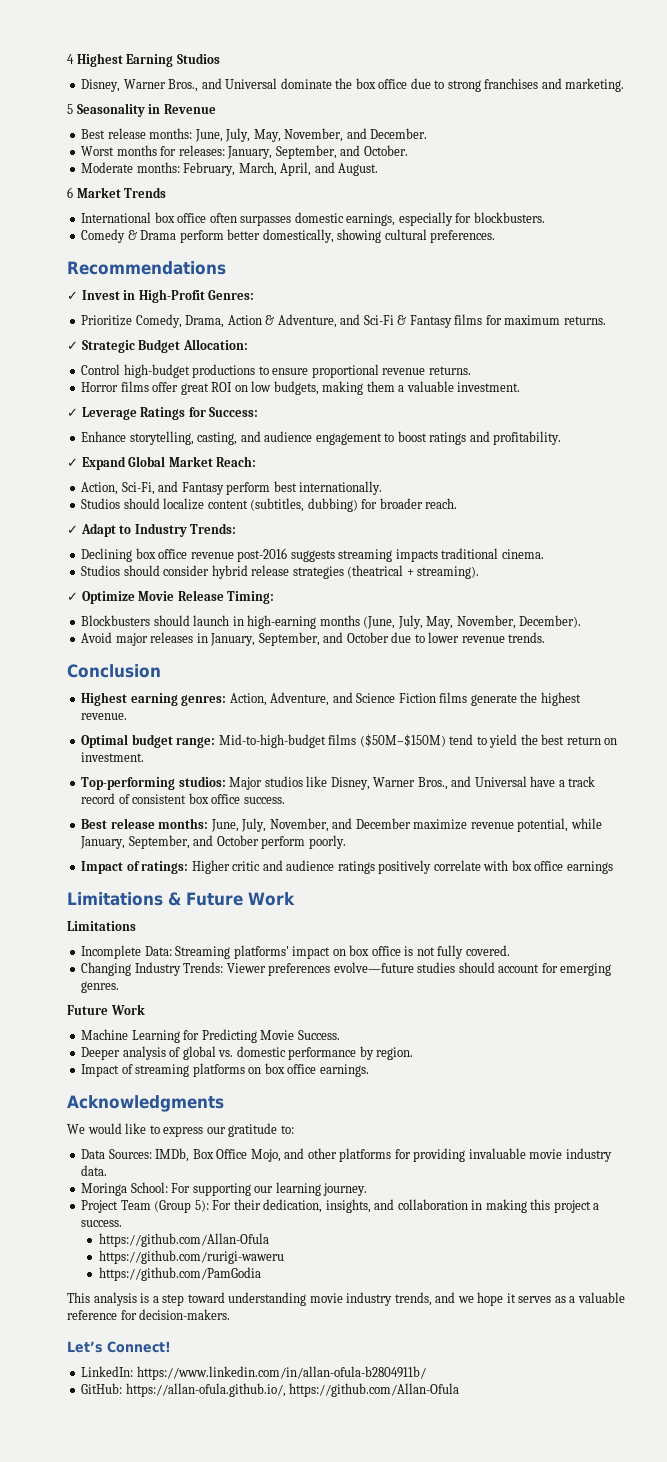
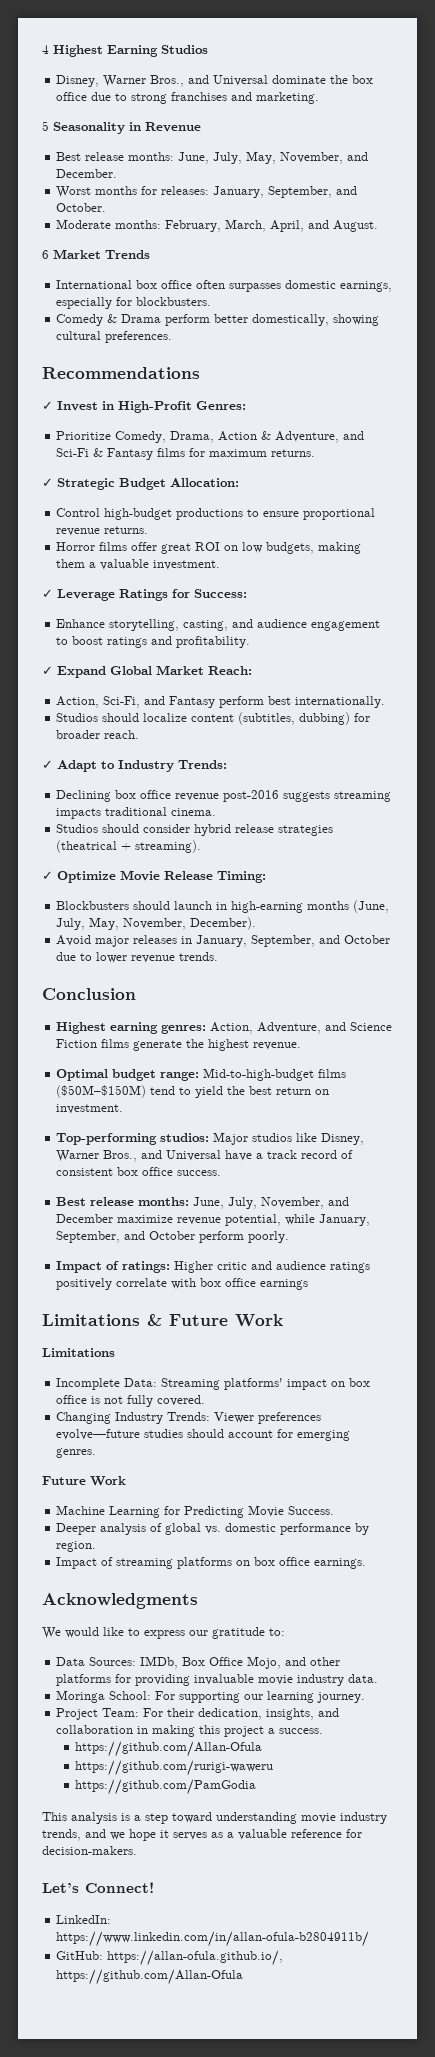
- Project Team (Group 5): For their dedication, insights, and collaboration in making this project a success.
+ Project Team: For their dedication, insights, and collaboration in making this project a success.

